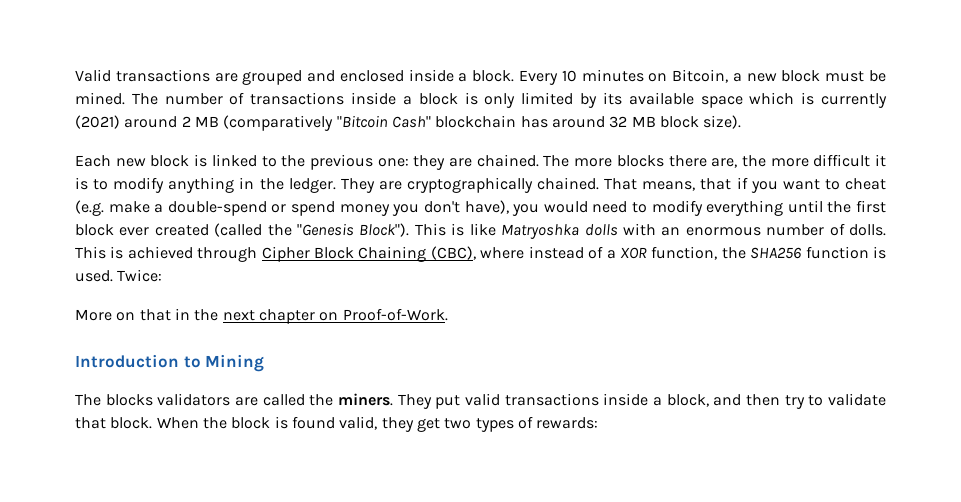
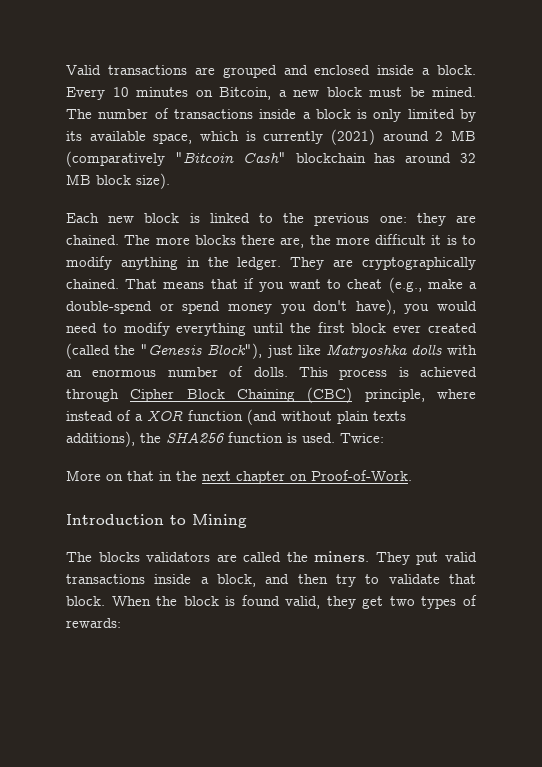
- The number of transactions inside a block is only limited by its available space which is currently (2021) around 2 MB (comparatively "Bitcoin Cash" blockchain has around 32 MB block size).
+ The number of transactions inside a block is only limited by its available space, which is currently (2021) around 2 MB (comparatively "Bitcoin Cash" blockchain has around 32 MB block size).
- That means, that if you want to cheat (e.g. make a double-spend or spend money you don't have), you would need to modify everything until the first block ever created (called the "Genesis Block"). This is like Matryoshka dolls with an enormous number of dolls.
+ That means that if you want to cheat (e.g., make a double-spend or spend money you don't have), you would need to modify everything until the first block ever created (called the "Genesis Block"), just like Matryoshka dolls with an enormous number of dolls.
- This is achieved through Cipher Block Chaining (CBC), where instead of a XOR function, the SHA256 function is used.
+ This process is achieved through Cipher Block Chaining (CBC) principle, where instead of a XOR function (and without plain texts additions), the SHA256 function is used.

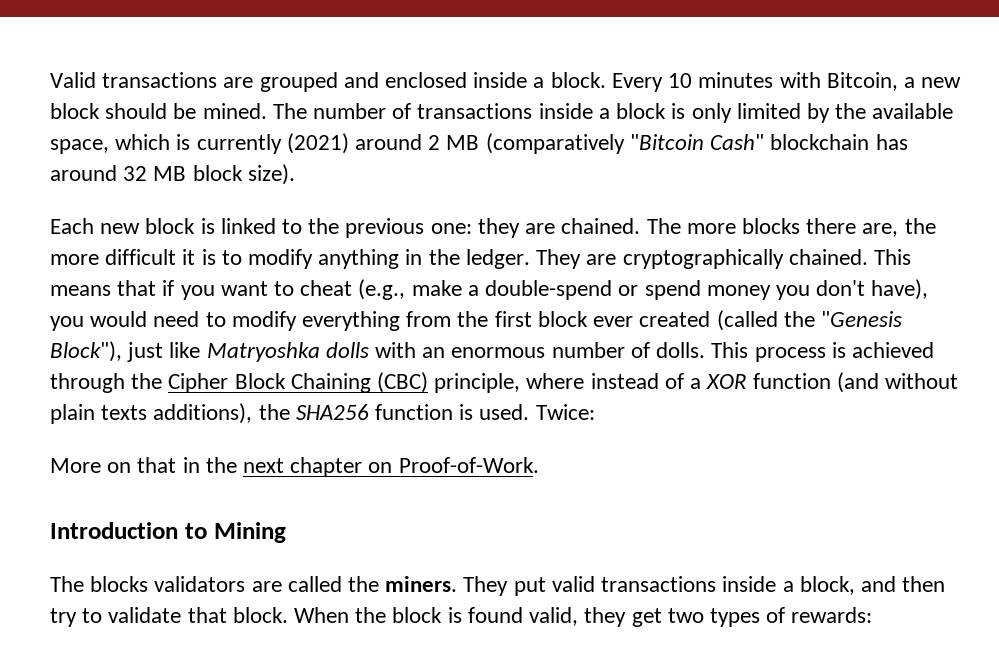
- Every 10 minutes on Bitcoin, a new block must be mined.
+ Every 10 minutes with Bitcoin, a new block should be mined.
- The number of transactions inside a block is only limited by its available space, which is currently (2021) around 2 MB (comparatively "Bitcoin Cash" blockchain has around 32 MB block size).
+ The number of transactions inside a block is only limited by the available space, which is currently (2021) around 2 MB (comparatively "Bitcoin Cash" blockchain has around 32 MB block size).
- That means that if you want to cheat (e.g., make a double-spend or spend money you don't have), you would need to modify everything until the first block ever created (called the "Genesis Block"), just like Matryoshka dolls with an enormous number of dolls.
+ This means that if you want to cheat (e.g., make a double-spend or spend money you don't have), you would need to modify everything from the first block ever created (called the "Genesis Block"), just like Matryoshka dolls with an enormous number of dolls.
- This process is achieved through Cipher Block Chaining (CBC) principle, where instead of a XOR function (and without plain texts additions), the SHA256 function is used.
+ This process is achieved through the Cipher Block Chaining (CBC) principle, where instead of a XOR function (and without plain texts additions), the SHA256 function is used.

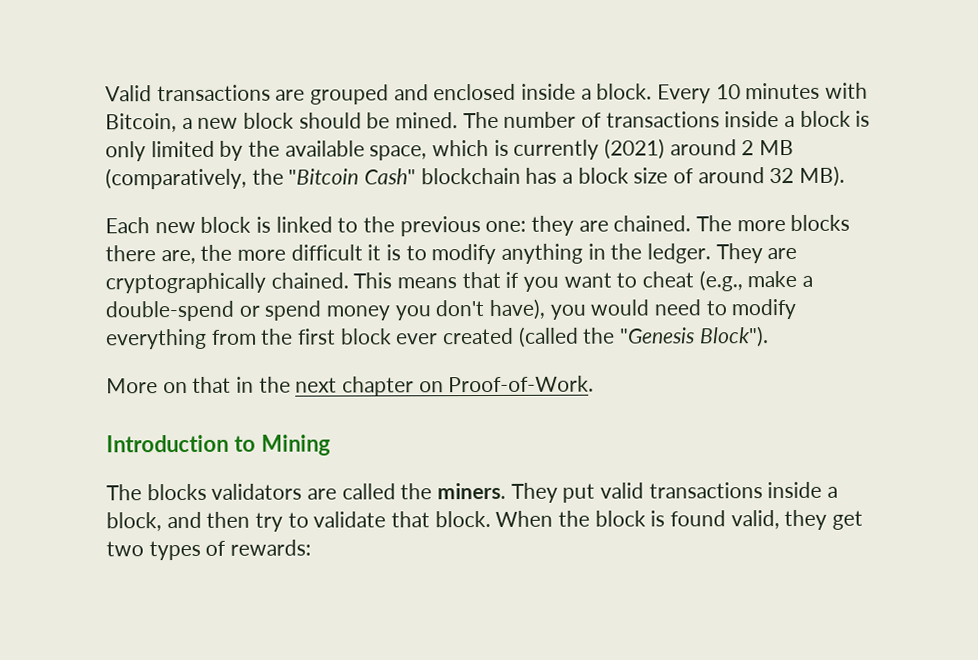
- The number of transactions inside a block is only limited by the available space, which is currently (2021) around 2 MB (comparatively "Bitcoin Cash" blockchain has around 32 MB block size).
+ The number of transactions inside a block is only limited by the available space, which is currently (2021) around 2 MB (comparatively, the "Bitcoin Cash" blockchain has a block size of around 32 MB).
- This means that if you want to cheat (e.g., make a double-spend or spend money you don't have), you would need to modify everything from the first block ever created (called the "Genesis Block"), just like Matryoshka dolls with an enormous number of dolls. This process is achieved through the Cipher Block Chaining (CBC) principle, where instead of a XOR function (and without plain texts additions), the SHA256 function is used. Twice:
+ This means that if you want to cheat (e.g., make a double-spend or spend money you don't have), you would need to modify everything from the first block ever created (called the "Genesis Block").

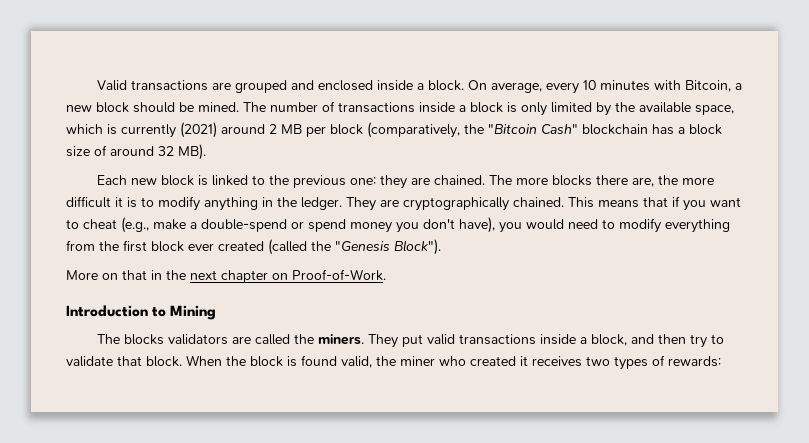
- Every 10 minutes with Bitcoin, a new block should be mined.
+ On average, every 10 minutes with Bitcoin, a new block should be mined.
- The number of transactions inside a block is only limited by the available space, which is currently (2021) around 2 MB (comparatively, the "Bitcoin Cash" blockchain has a block size of around 32 MB).
+ The number of transactions inside a block is only limited by the available space, which is currently (2021) around 2 MB per block (comparatively, the "Bitcoin Cash" blockchain has a block size of around 32 MB).
- When the block is found valid, they get two types of rewards:
+ When the block is found valid, the miner who created it receives two types of rewards:

